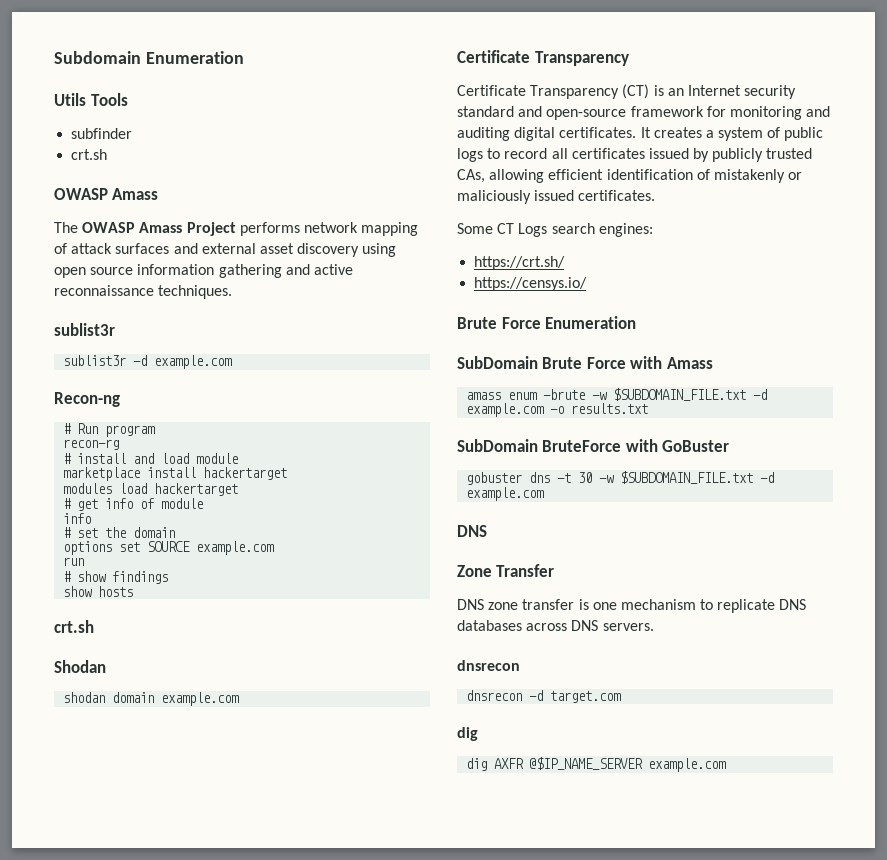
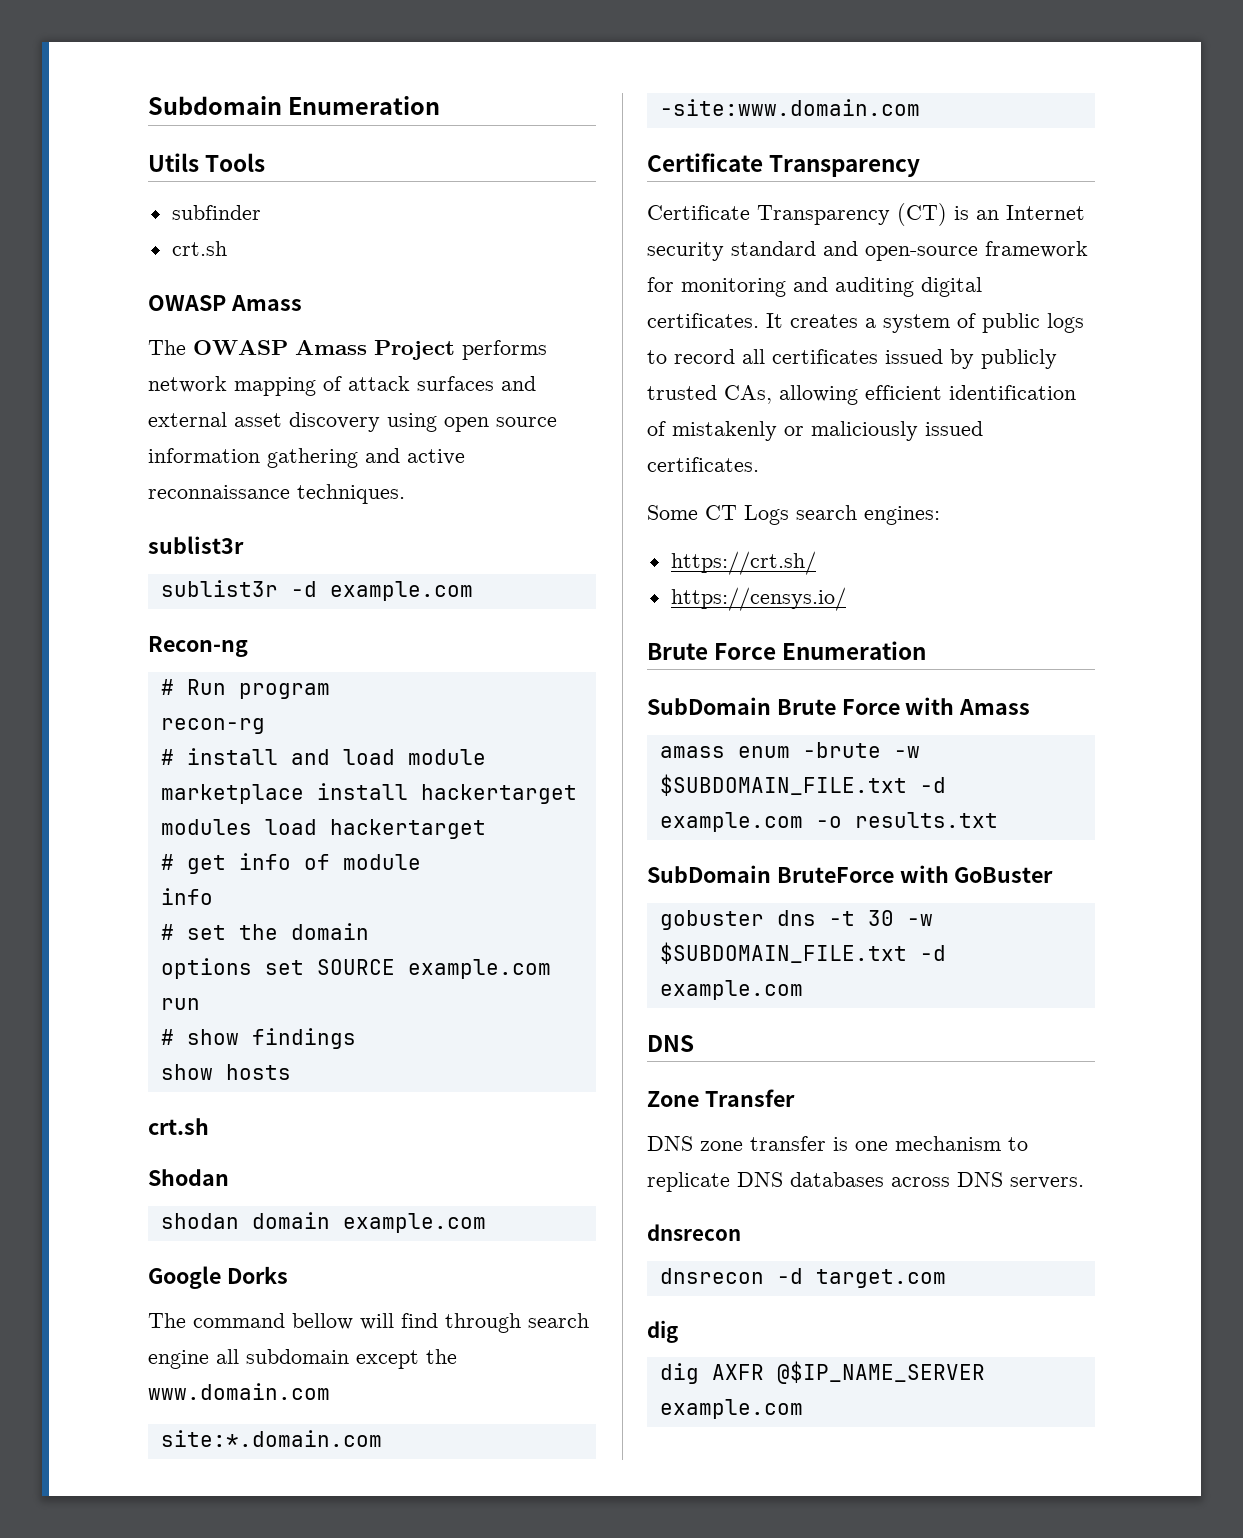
+ Google Dorks
+ The command bellow will find through search engine all subdomain except the www.domain.com
+ site:*.domain.com -site:www.domain.com

